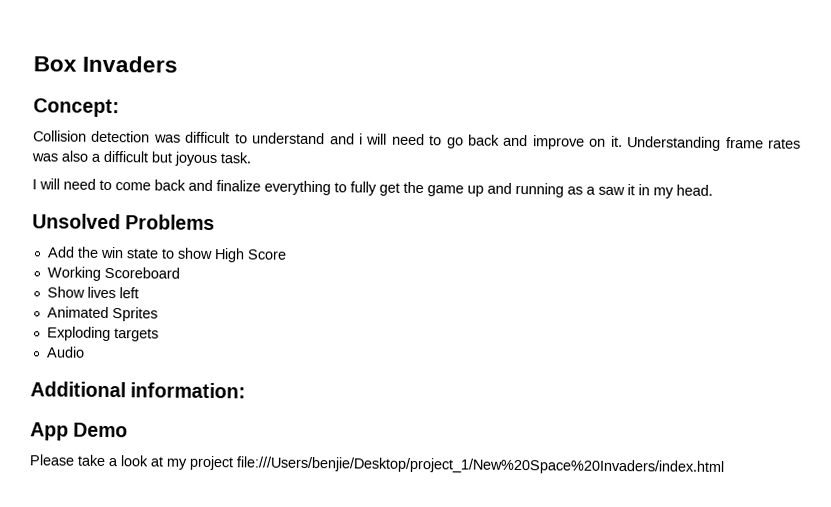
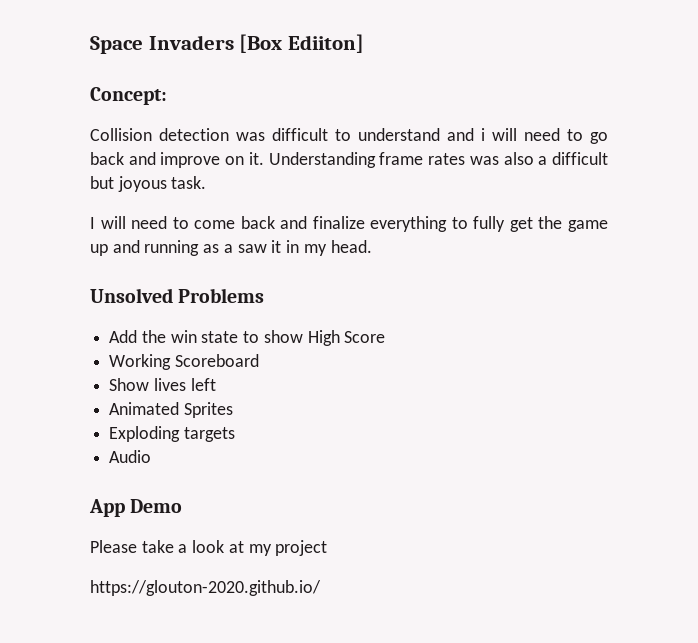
- Box Invaders
+ Space Invaders [Box Ediiton]
- Additional information:
- Please take a look at my project file:///Users/benjie/Desktop/project_1/New%20Space%20Invaders/index.html
+ Please take a look at my project
+ https://glouton-2020.github.io/

